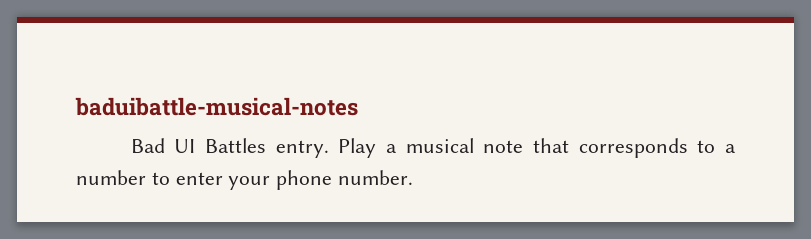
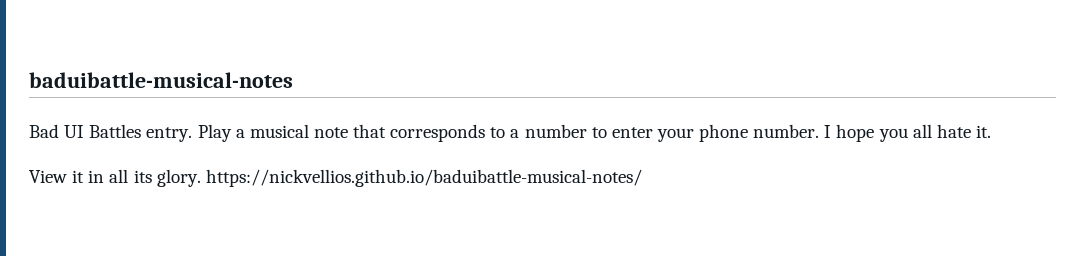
+ I hope you all hate it.
+ View it in all its glory. https://nickvellios.github.io/baduibattle-musical-notes/

